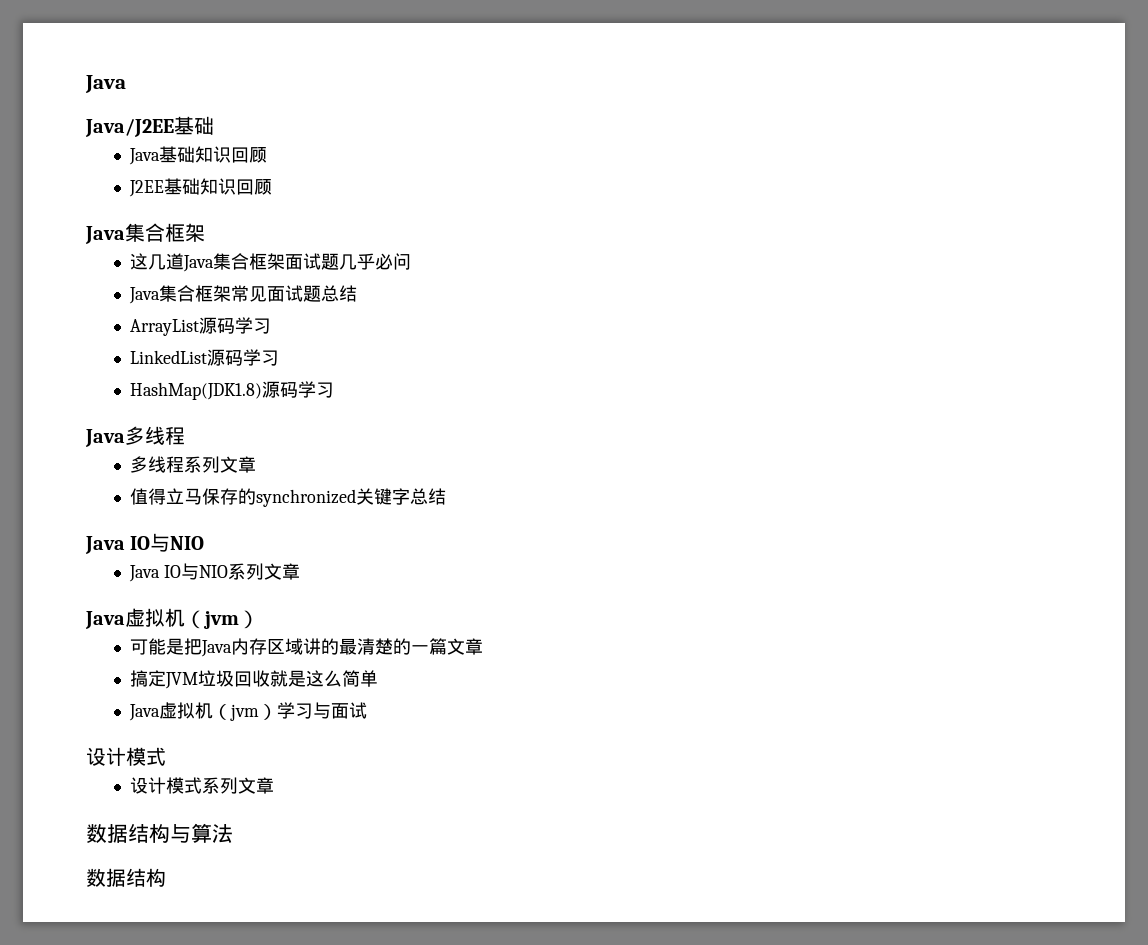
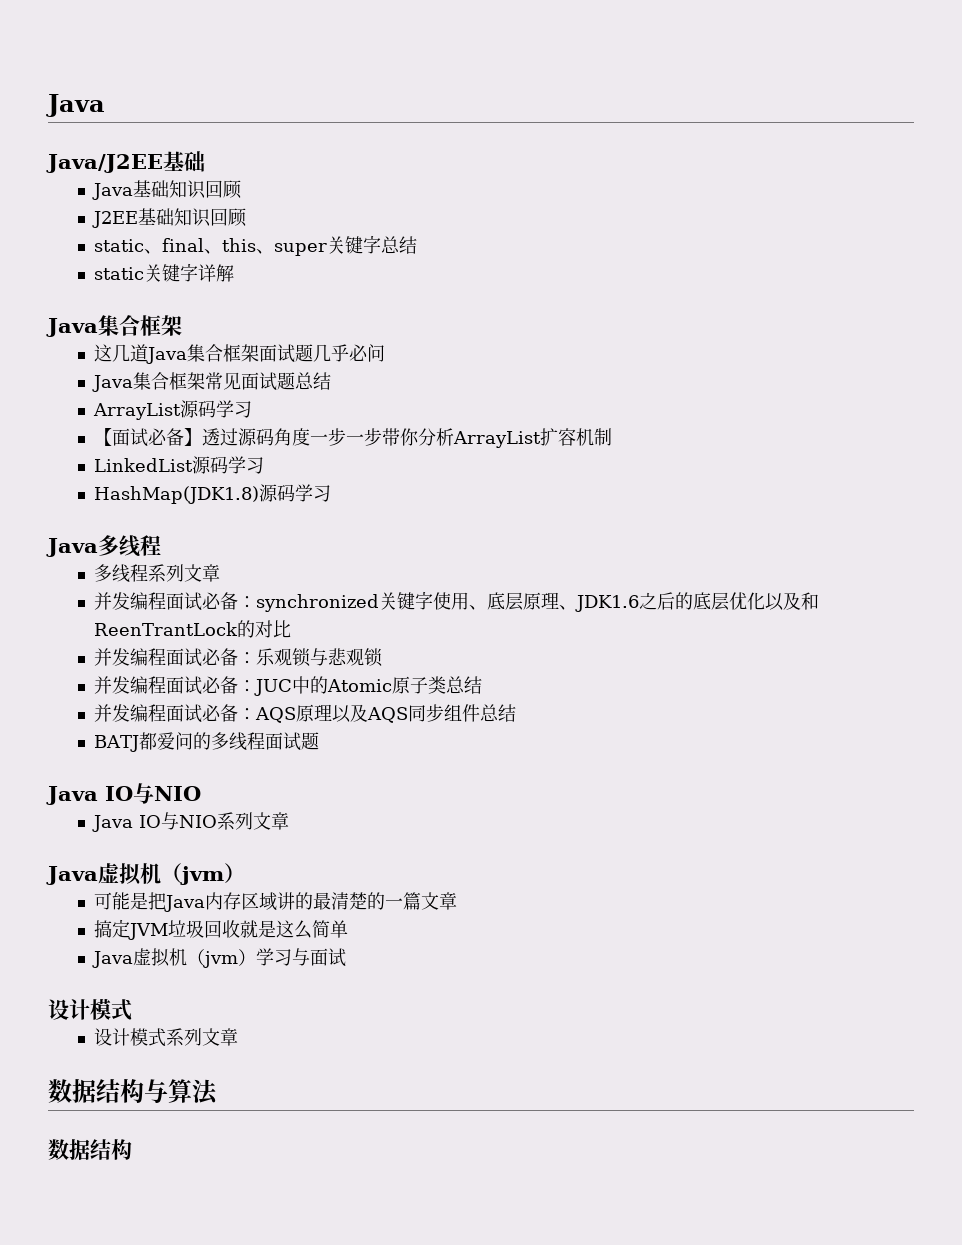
+ static、final、this、super关键字总结
+ static关键字详解
+ 【面试必备】透过源码角度一步一步带你分析ArrayList扩容机制
- 值得立马保存的synchronized关键字总结
+ 并发编程面试必备：synchronized关键字使用、底层原理、JDK1.6之后的底层优化以及和ReenTrantLock的对比
+ 并发编程面试必备：乐观锁与悲观锁
+ 并发编程面试必备：JUC中的Atomic原子类总结
+ 并发编程面试必备：AQS原理以及AQS同步组件总结
+ BATJ都爱问的多线程面试题

